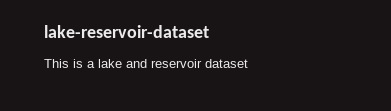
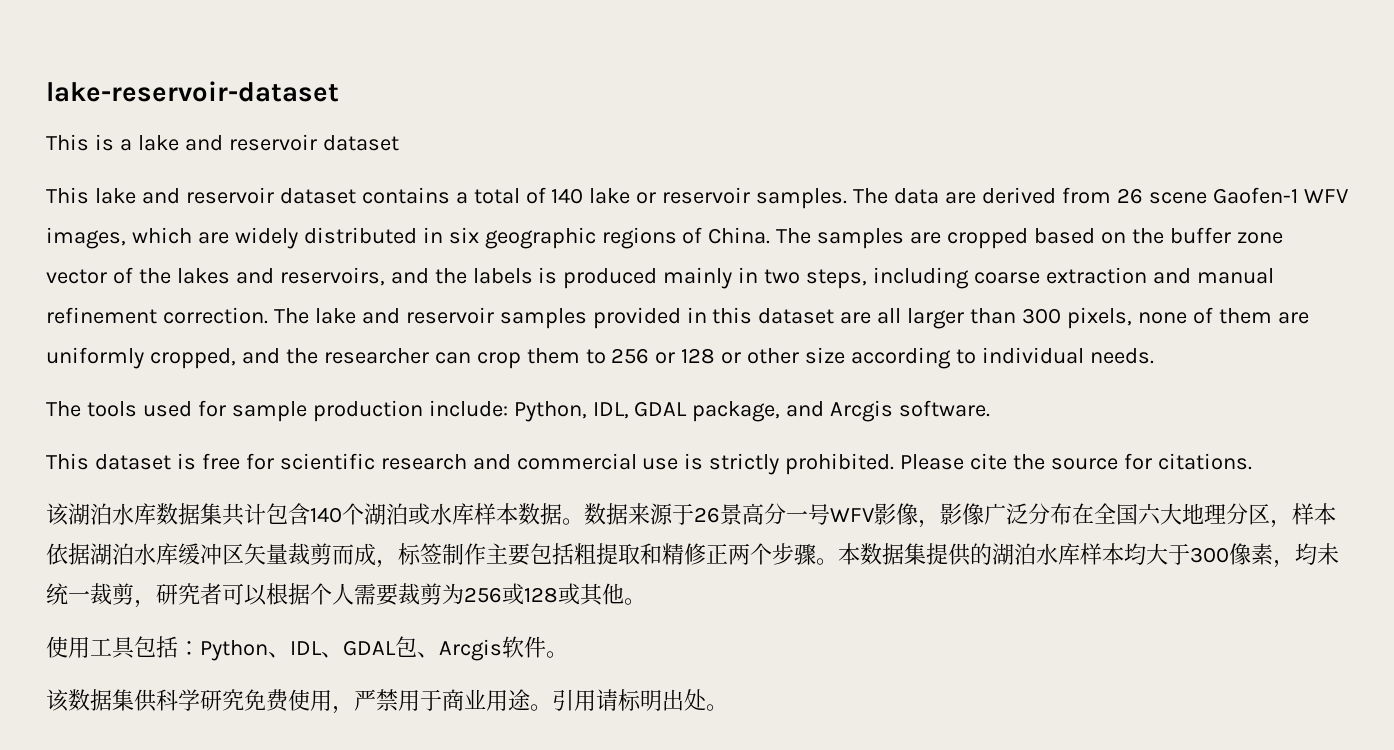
+ This lake and reservoir dataset contains a total of 140 lake or reservoir samples. The data are derived from 26 scene Gaofen-1 WFV images, which are widely distributed in six geographic regions of China. The samples are cropped based on the buffer zone vector of the lakes and reservoirs, and the labels is produced mainly in two steps, including coarse extraction and manual refinement correction. The lake and reservoir samples provided in this dataset are all larger than 300 pixels, none of them are uniformly cropped, and the researcher can crop them to 256 or 128 or other size according to individual needs.
+ The tools used for sample production include: Python, IDL, GDAL package, and Arcgis software.
+ This dataset is free for scientific research and commercial use is strictly prohibited. Please cite the source for citations.
+ 该湖泊水库数据集共计包含140个湖泊或水库样本数据。数据来源于26景高分一号WFV影像，影像广泛分布在全国六大地理分区，样本依据湖泊水库缓冲区矢量裁剪而成，标签制作主要包括粗提取和精修正两个步骤。本数据集提供的湖泊水库样本均大于300像素，均未统一裁剪，研究者可以根据个人需要裁剪为256或128或其他。
+ 使用工具包括：Python、IDL、GDAL包、Arcgis软件。
+ 该数据集供科学研究免费使用，严禁用于商业用途。引用请标明出处。

